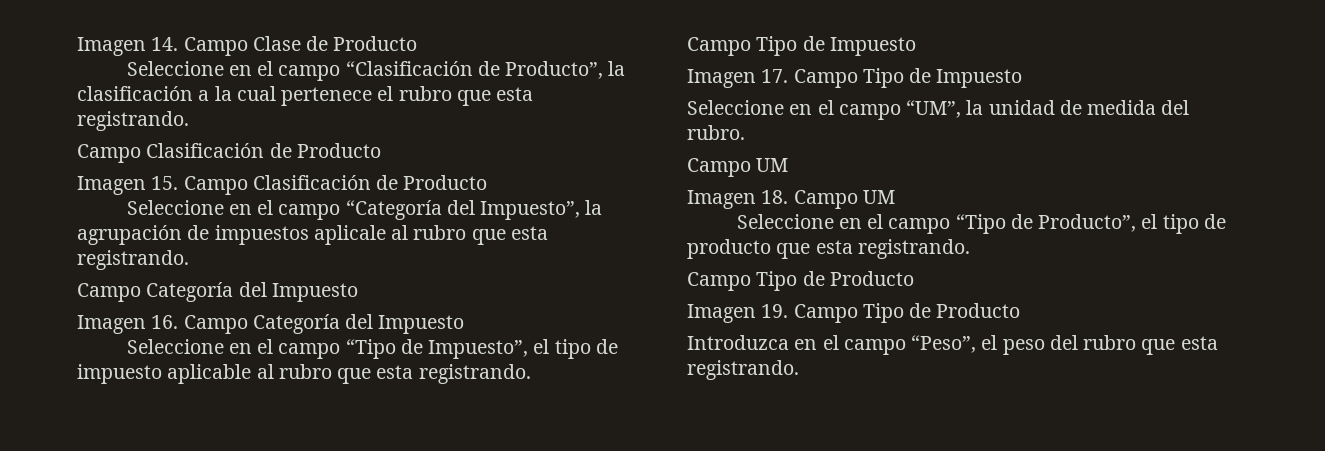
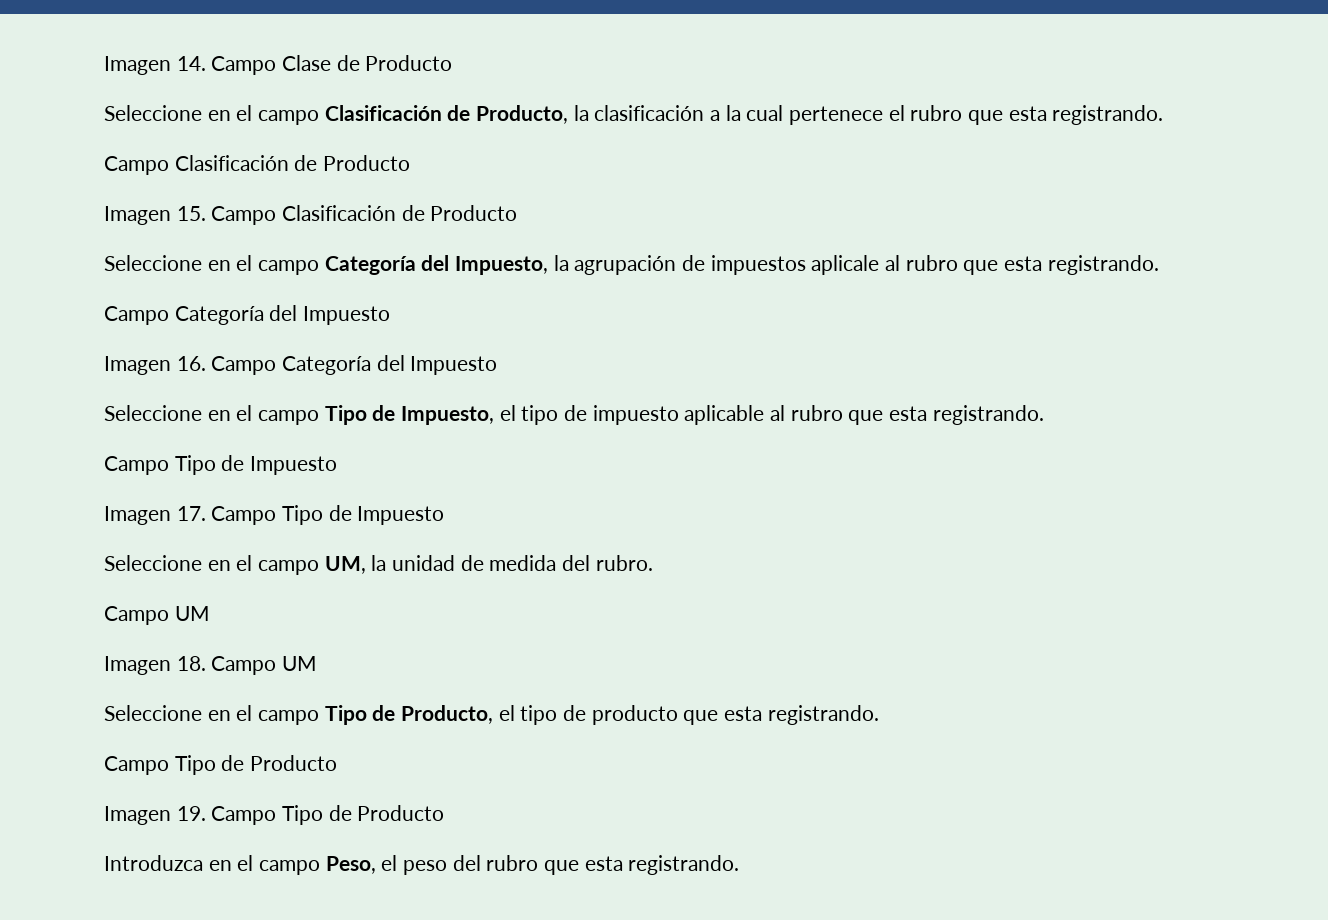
- Seleccione en el campo “Clasificación de Producto”, la clasificación a la cual pertenece el rubro que esta registrando.
+ Seleccione en el campo Clasificación de Producto, la clasificación a la cual pertenece el rubro que esta registrando.
- Seleccione en el campo “Categoría del Impuesto”, la agrupación de impuestos aplicale al rubro que esta registrando.
+ Seleccione en el campo Categoría del Impuesto, la agrupación de impuestos aplicale al rubro que esta registrando.
- Seleccione en el campo “Tipo de Impuesto”, el tipo de impuesto aplicable al rubro que esta registrando.
+ Seleccione en el campo Tipo de Impuesto, el tipo de impuesto aplicable al rubro que esta registrando.
- Seleccione en el campo “UM”, la unidad de medida del rubro.
+ Seleccione en el campo UM, la unidad de medida del rubro.
- Seleccione en el campo “Tipo de Producto”, el tipo de producto que esta registrando.
+ Seleccione en el campo Tipo de Producto, el tipo de producto que esta registrando.
- Introduzca en el campo “Peso”, el peso del rubro que esta registrando.
+ Introduzca en el campo Peso, el peso del rubro que esta registrando.

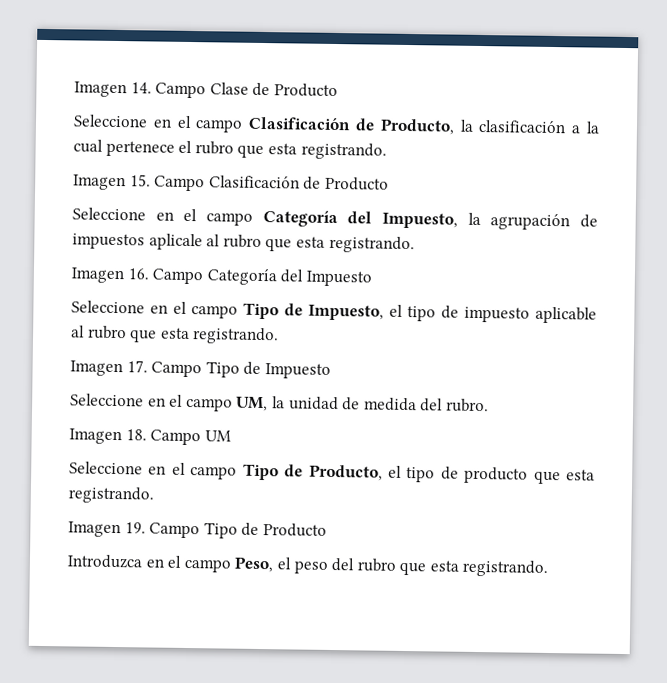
  Seleccione en el campo Clasificación de Producto, la clasificación a la cual pertenece el rubro que esta registrando.
- Campo Clasificación de Producto
  Seleccione en el campo Categoría del Impuesto, la agrupación de impuestos aplicale al rubro que esta registrando.
- Campo Categoría del Impuesto
  Seleccione en el campo Tipo de Impuesto, el tipo de impuesto aplicable al rubro que esta registrando.
- Campo Tipo de Impuesto
  Seleccione en el campo UM, la unidad de medida del rubro.
- Campo UM
  Seleccione en el campo Tipo de Producto, el tipo de producto que esta registrando.
- Campo Tipo de Producto

